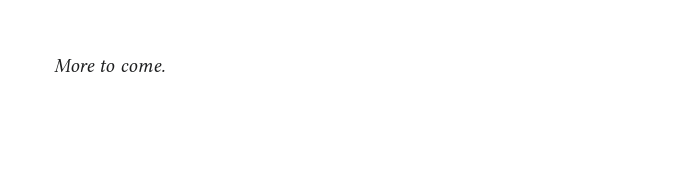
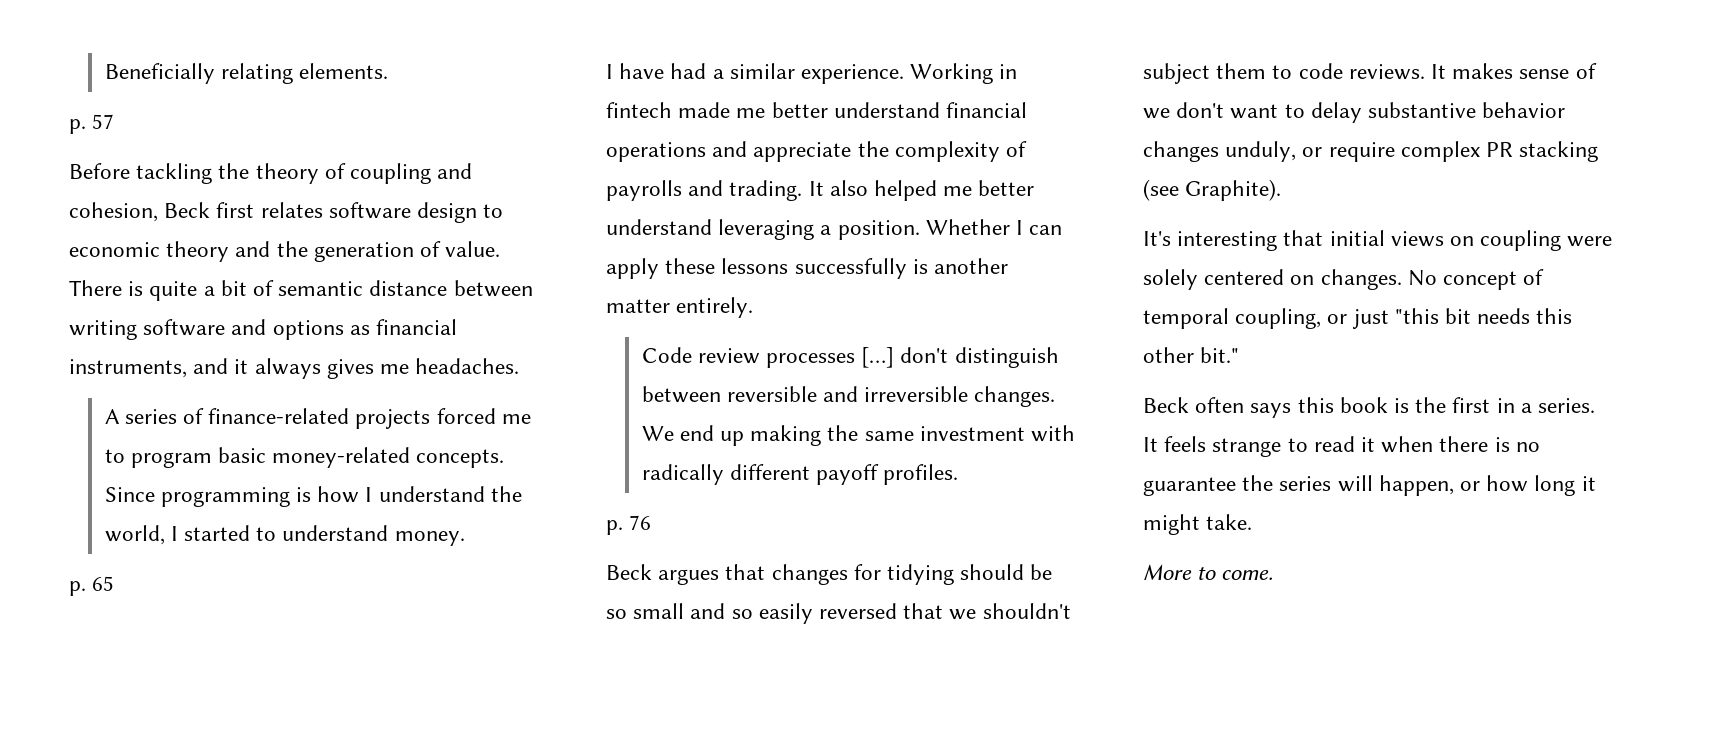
+ Beneficially relating elements.
+ p. 57
+ Before tackling the theory of coupling and cohesion, Beck first relates software design to economic theory and the generation of value. There is quite a bit of semantic distance between writing software and options as financial instruments, and it always gives me headaches.
+ A series of finance-related projects forced me to program basic money-related concepts. Since programming is how I understand the world, I started to understand money.
+ p. 65
+ I have had a similar experience. Working in fintech made me better understand financial operations and appreciate the complexity of payrolls and trading. It also helped me better understand leveraging a position. Whether I can apply these lessons successfully is another matter entirely.
+ Code review processes […] don't distinguish between reversible and irreversible changes. We end up making the same investment with radically different payoff profiles.
+ p. 76
+ Beck argues that changes for tidying should be so small and so easily reversed that we shouldn't subject them to code reviews. It makes sense of we don't want to delay substantive behavior changes unduly, or require complex PR stacking (see Graphite).
+ It's interesting that initial views on coupling were solely centered on changes. No concept of temporal coupling, or just "this bit needs this other bit."
+ Beck often says this book is the first in a series. It feels strange to read it when there is no guarantee the series will happen, or how long it might take.

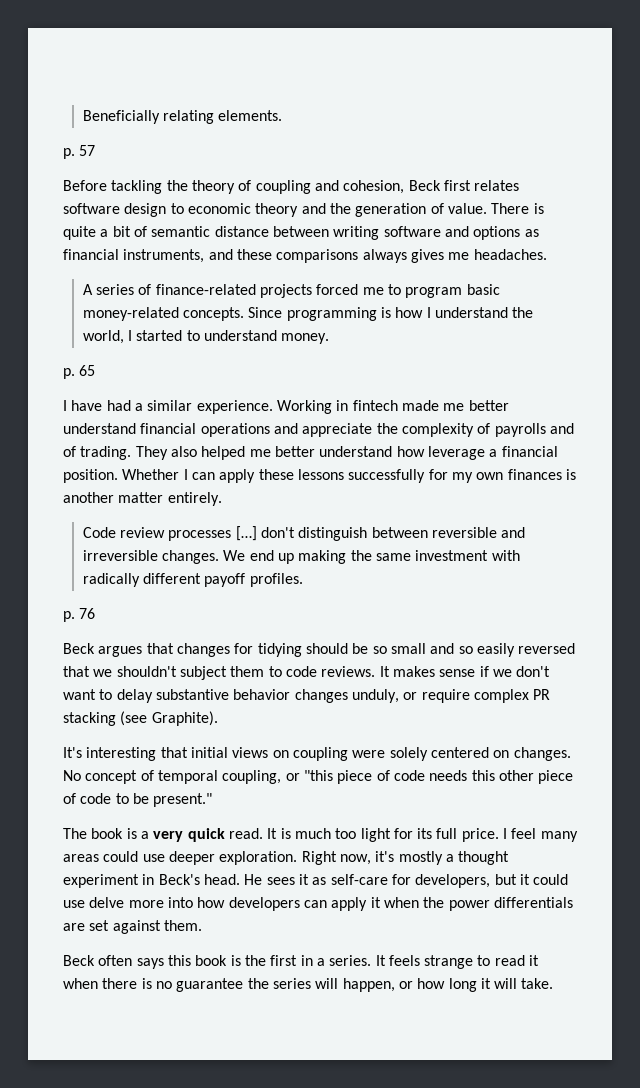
- There is quite a bit of semantic distance between writing software and options as financial instruments, and it always gives me headaches.
+ There is quite a bit of semantic distance between writing software and options as financial instruments, and these comparisons always gives me headaches.
- Working in fintech made me better understand financial operations and appreciate the complexity of payrolls and trading. It also helped me better understand leveraging a position.
+ Working in fintech made me better understand financial operations and appreciate the complexity of payrolls and of trading. They also helped me better understand how leverage a financial position.
- Whether I can apply these lessons successfully is another matter entirely.
+ Whether I can apply these lessons successfully for my own finances is another matter entirely.
- It makes sense of we don't want to delay substantive behavior changes unduly, or require complex PR stacking (see Graphite).
+ It makes sense if we don't want to delay substantive behavior changes unduly, or require complex PR stacking (see Graphite).
- No concept of temporal coupling, or just "this bit needs this other bit."
+ No concept of temporal coupling, or "this piece of code needs this other piece of code to be present."
+ The book is a very quick read. It is much too light for its full price. I feel many areas could use deeper exploration. Right now, it's mostly a thought experiment in Beck's head. He sees it as self-care for developers, but it could use delve more into how developers can apply it when the power differentials are set against them.
- It feels strange to read it when there is no guarantee the series will happen, or how long it might take.
+ It feels strange to read it when there is no guarantee the series will happen, or how long it will take.
- More to come.

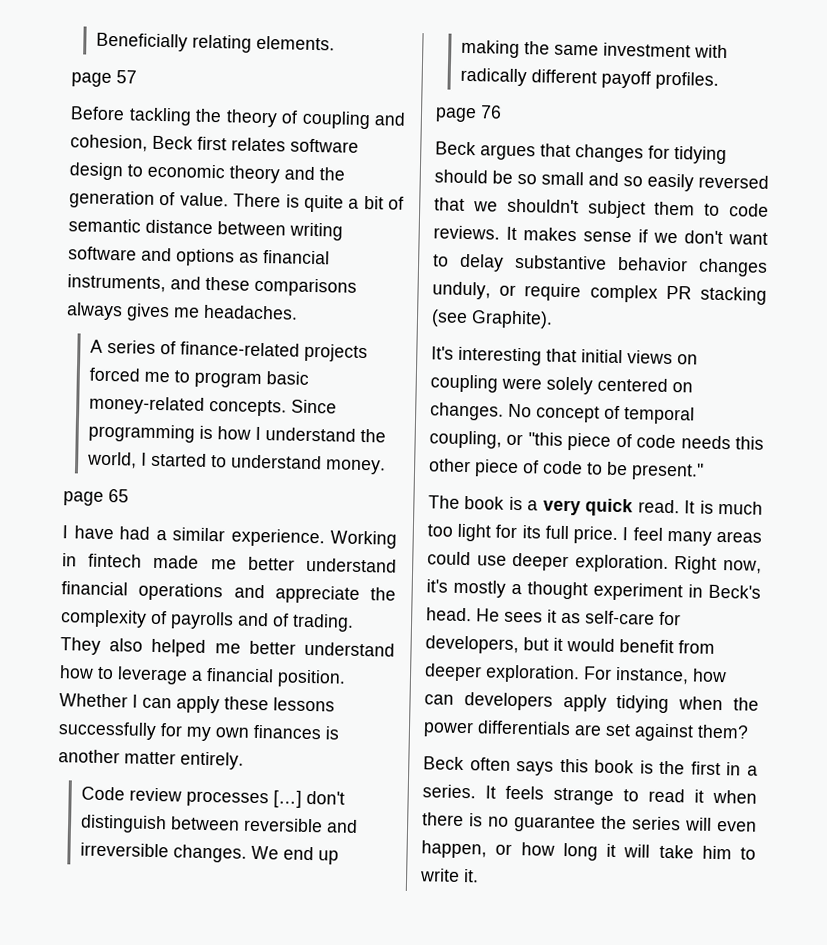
- p. 57
+ page 57
- p. 65
+ page 65
- They also helped me better understand how leverage a financial position.
+ They also helped me better understand how to leverage a financial position.
- p. 76
+ page 76
- He sees it as self-care for developers, but it could use delve more into how developers can apply it when the power differentials are set against them.
+ He sees it as self-care for developers, but it would benefit from deeper exploration. For instance, how can developers apply tidying when the power differentials are set against them?
- It feels strange to read it when there is no guarantee the series will happen, or how long it will take.
+ It feels strange to read it when there is no guarantee the series will even happen, or how long it will take him to write it.

